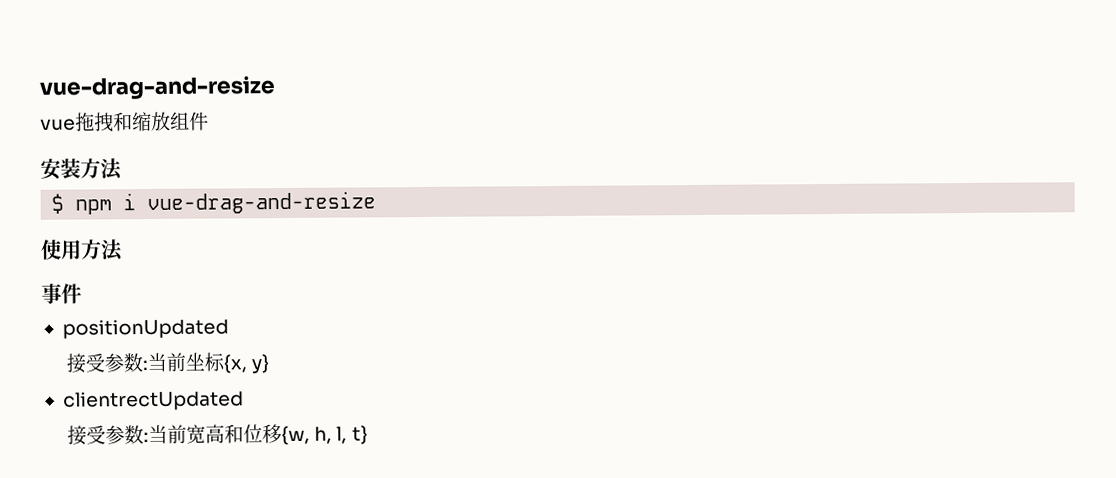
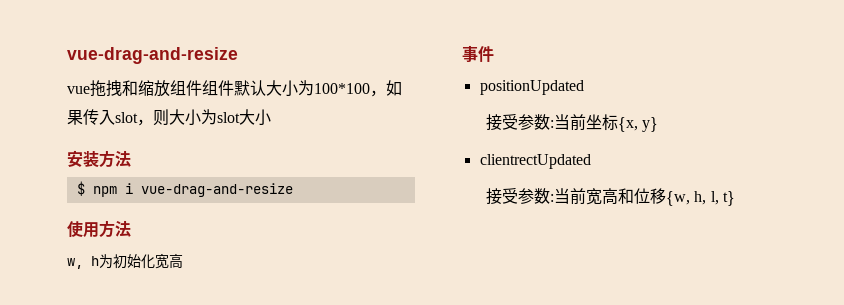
- vue拖拽和缩放组件
+ vue拖拽和缩放组件组件默认大小为100*100，如果传入slot，则大小为slot大小
+ w, h为初始化宽高

